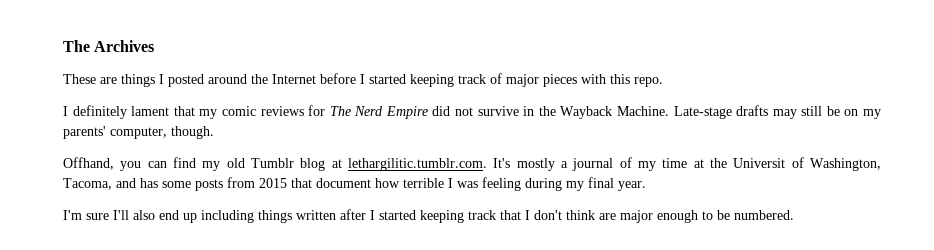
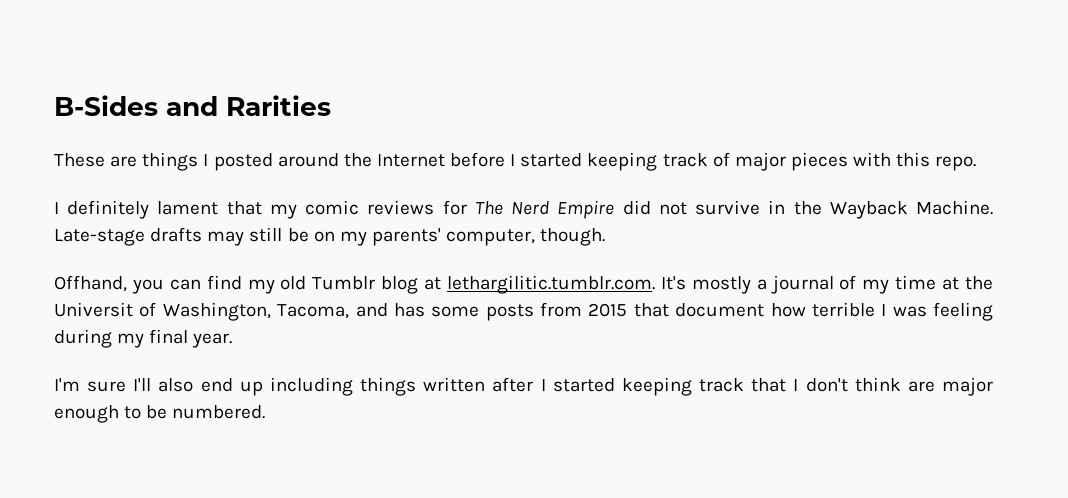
- The Archives
+ B-Sides and Rarities

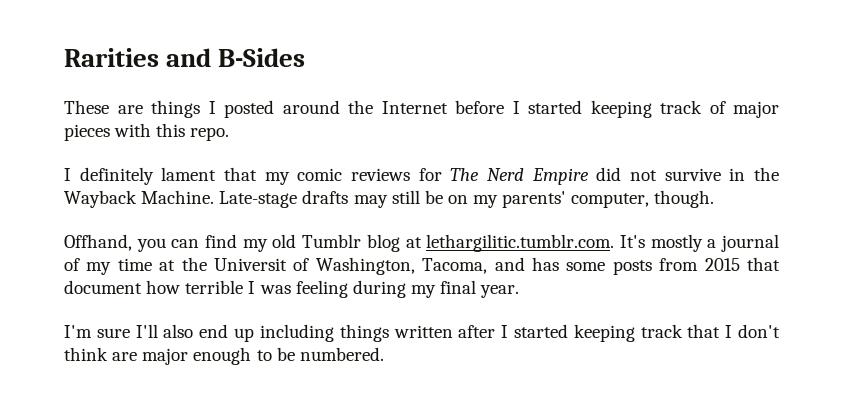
- B-Sides and Rarities
+ Rarities and B-Sides

